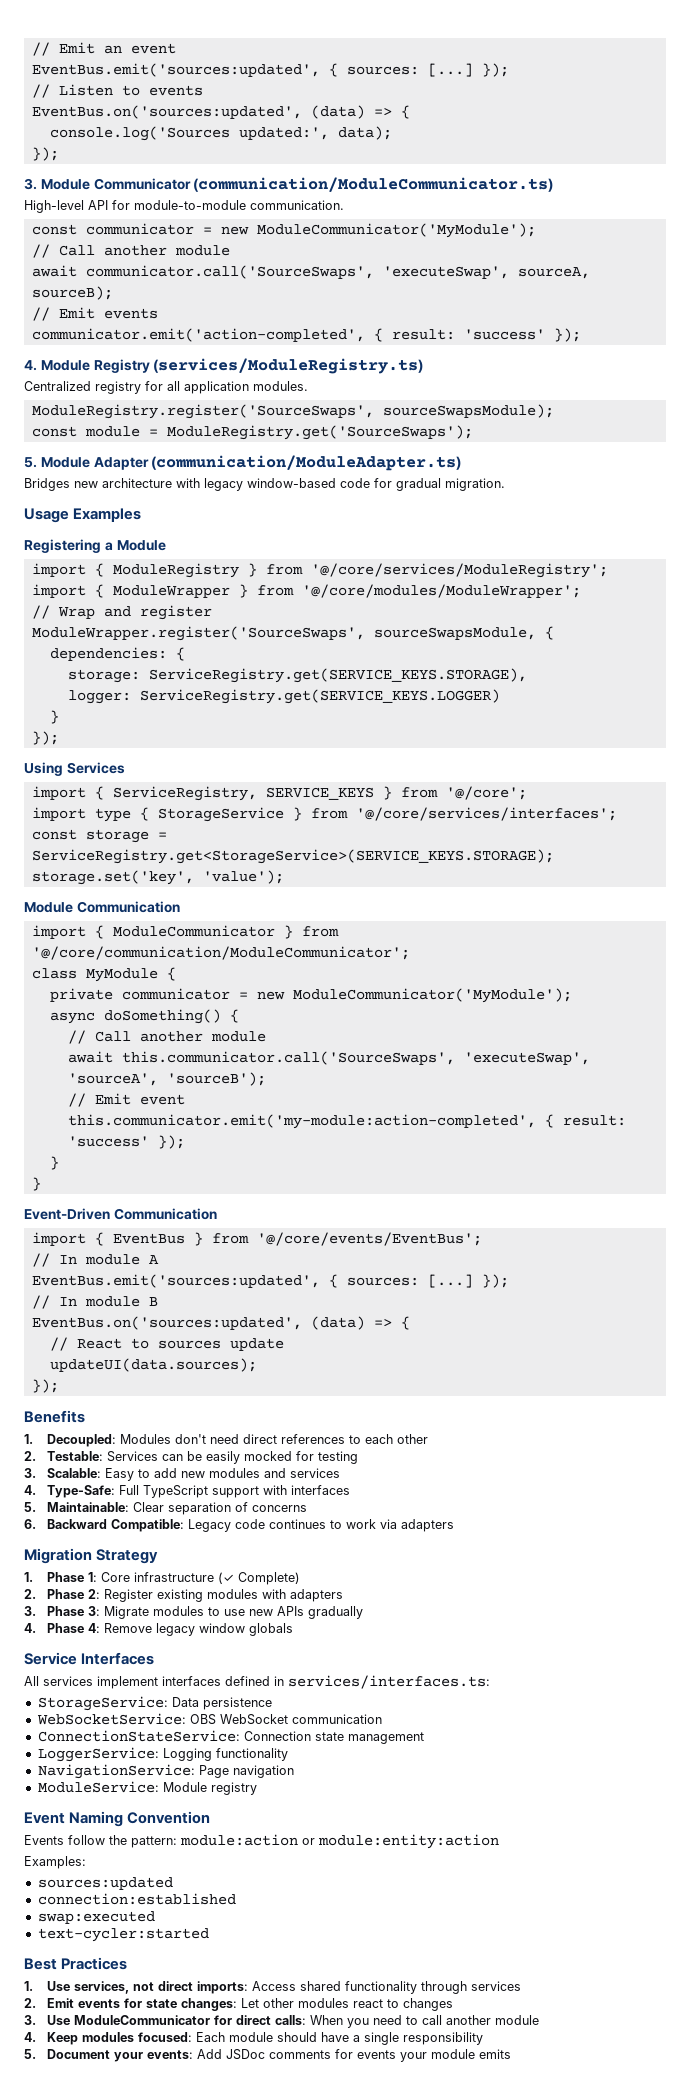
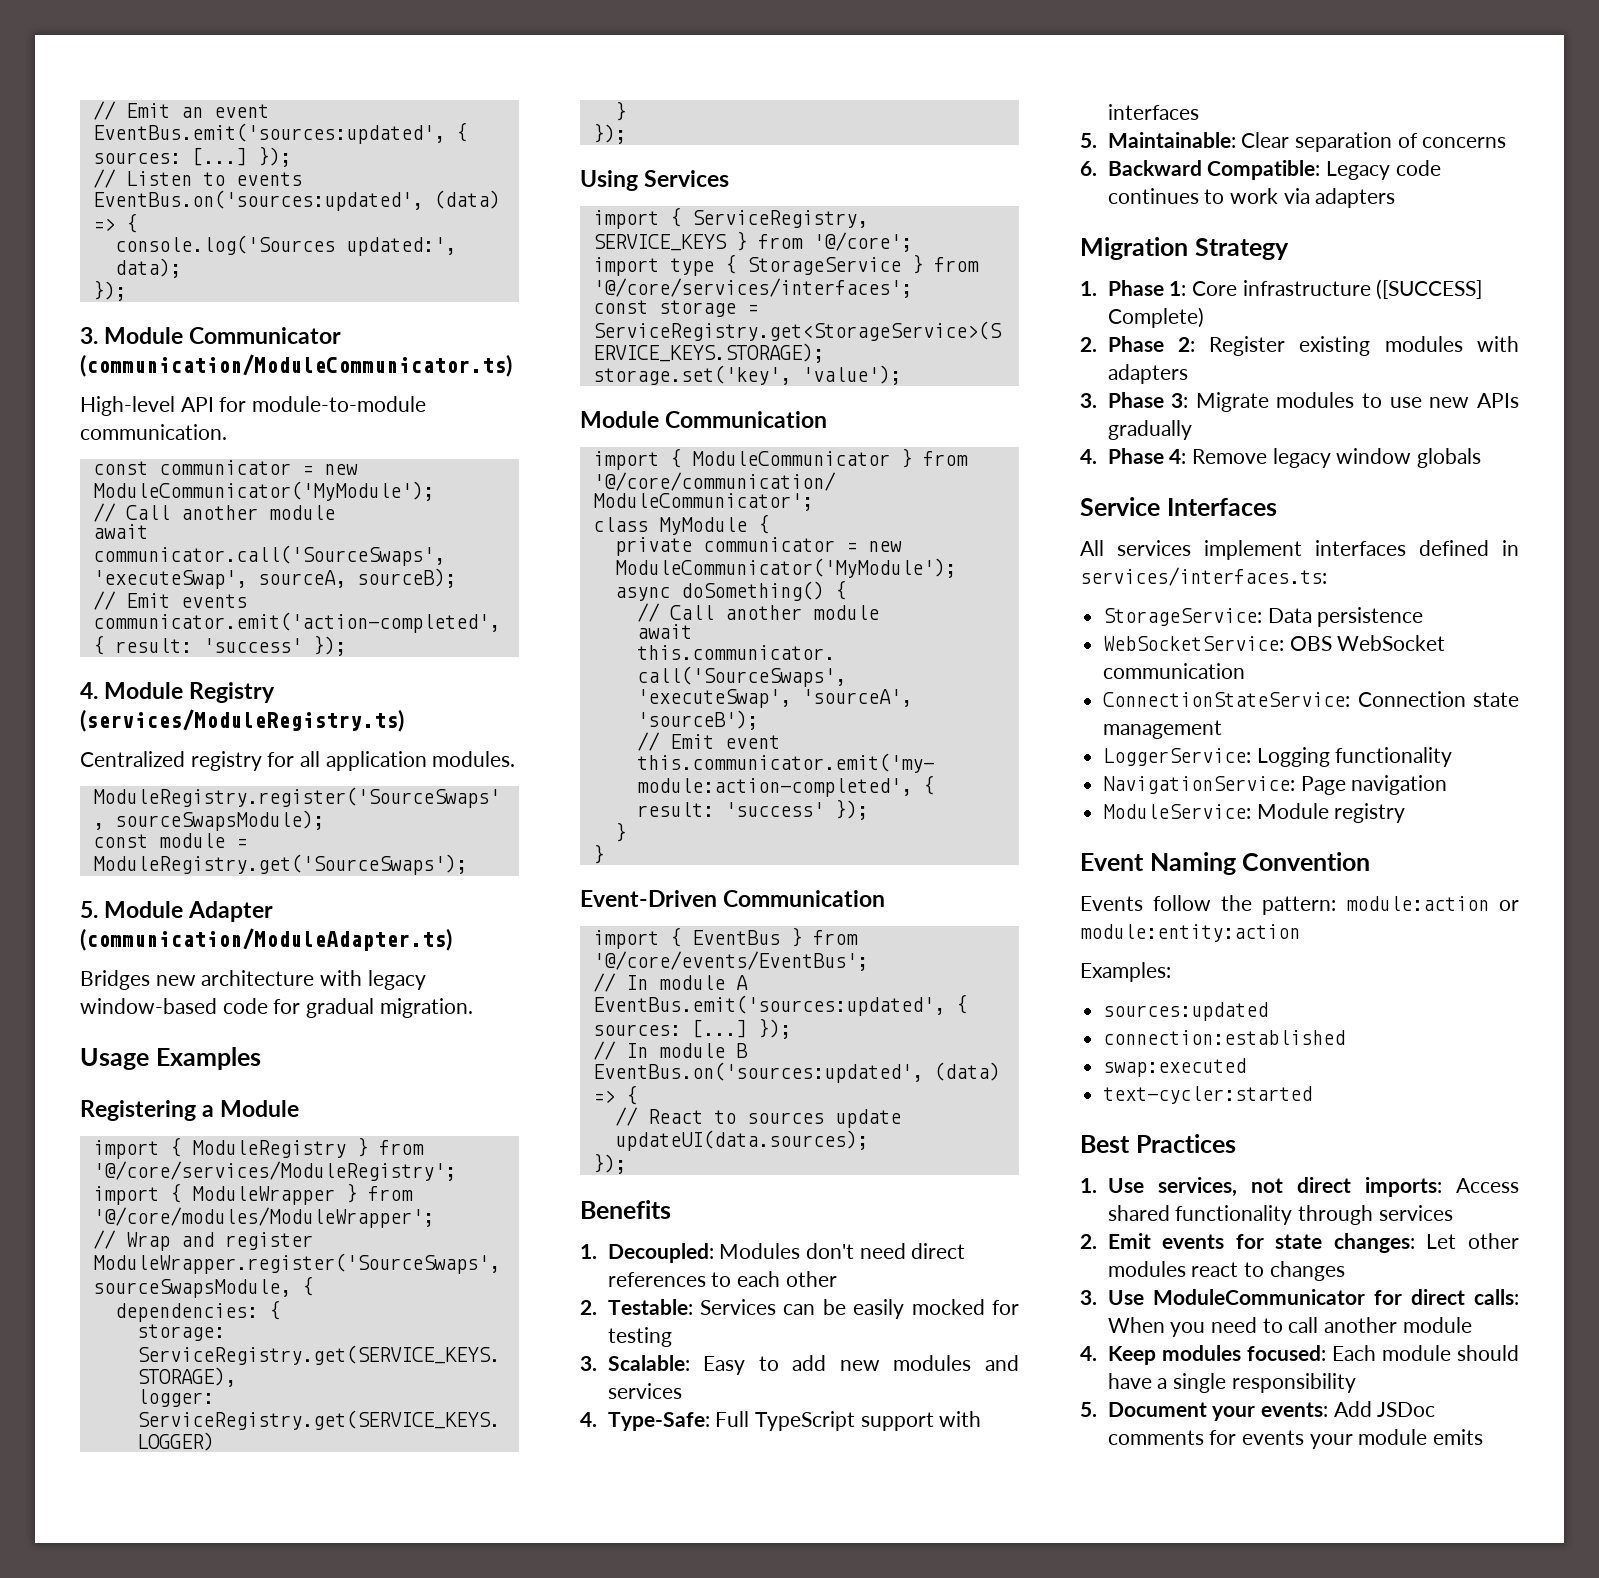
- 1. Phase 1: Core infrastructure (✓ Complete)
+ 1. Phase 1: Core infrastructure ([SUCCESS] Complete)

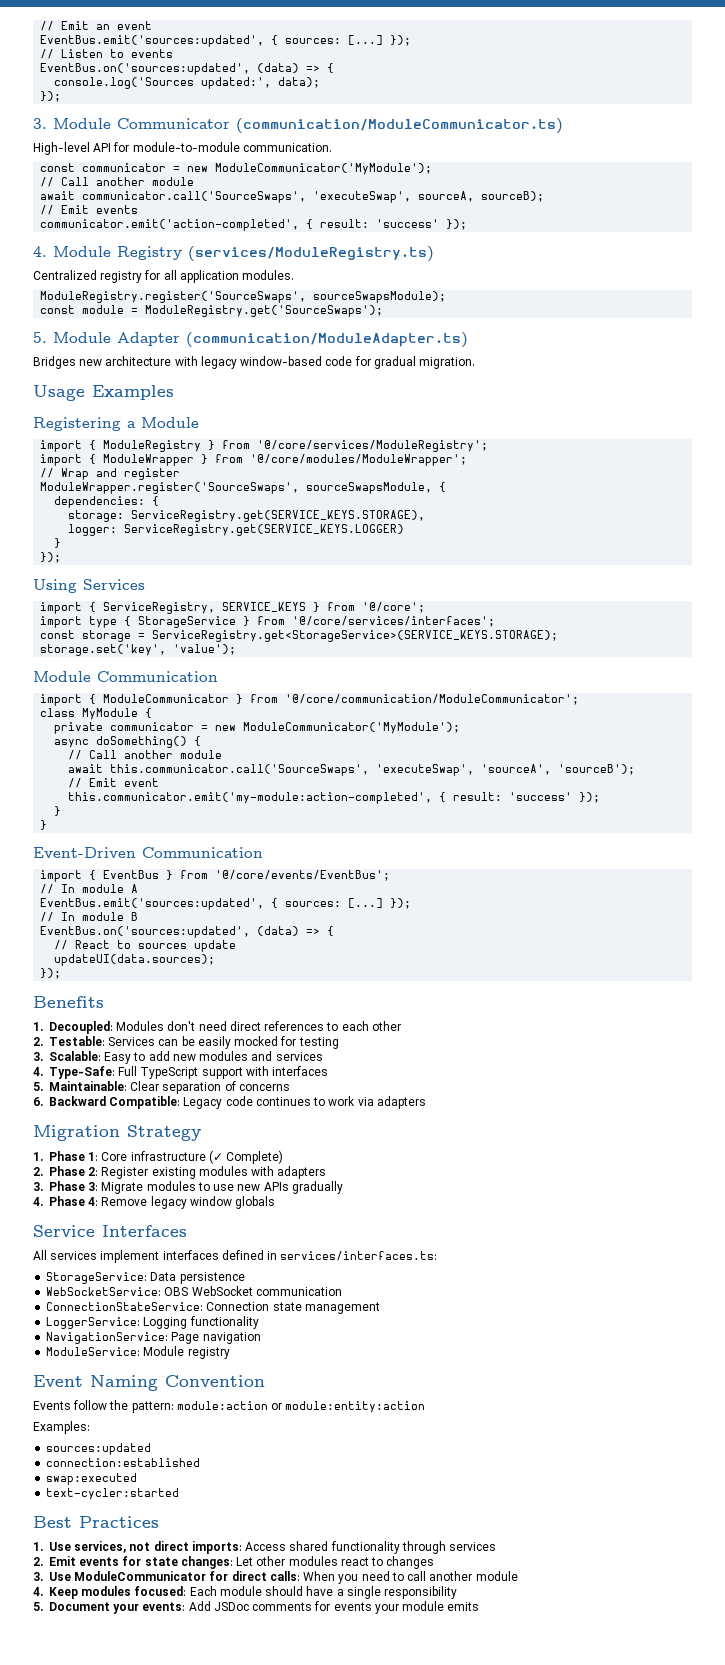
- 1. Phase 1: Core infrastructure ([SUCCESS] Complete)
+ 1. Phase 1: Core infrastructure (✓ Complete)

